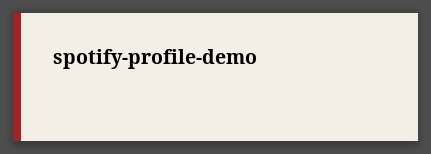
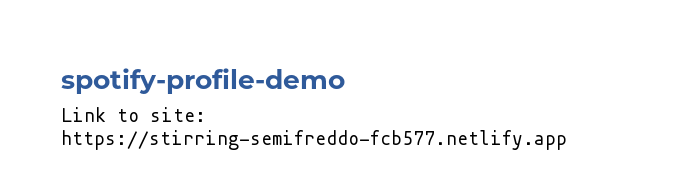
+ Link to site: https://stirring-semifreddo-fcb577.netlify.app

